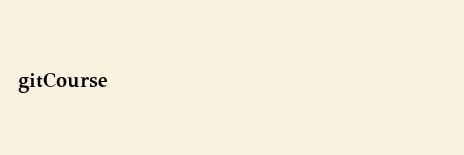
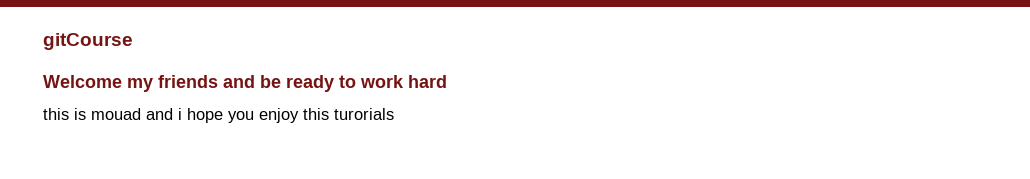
+ Welcome my friends and be ready to work hard
+ this is mouad and i hope you enjoy this turorials

